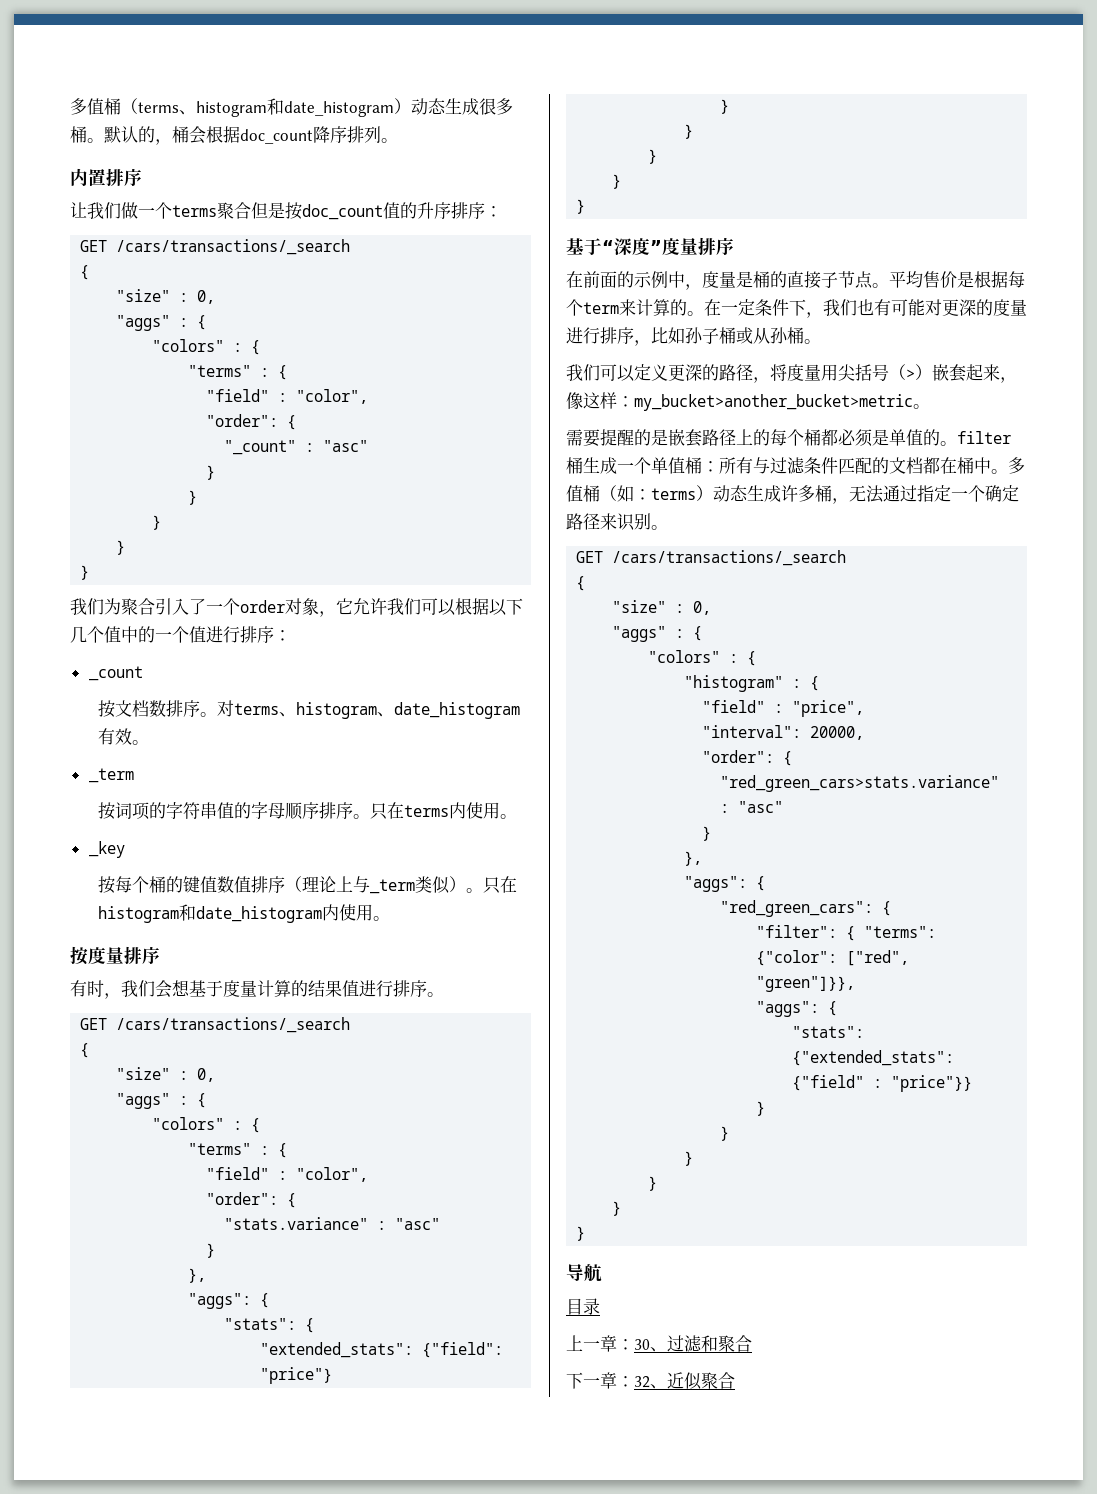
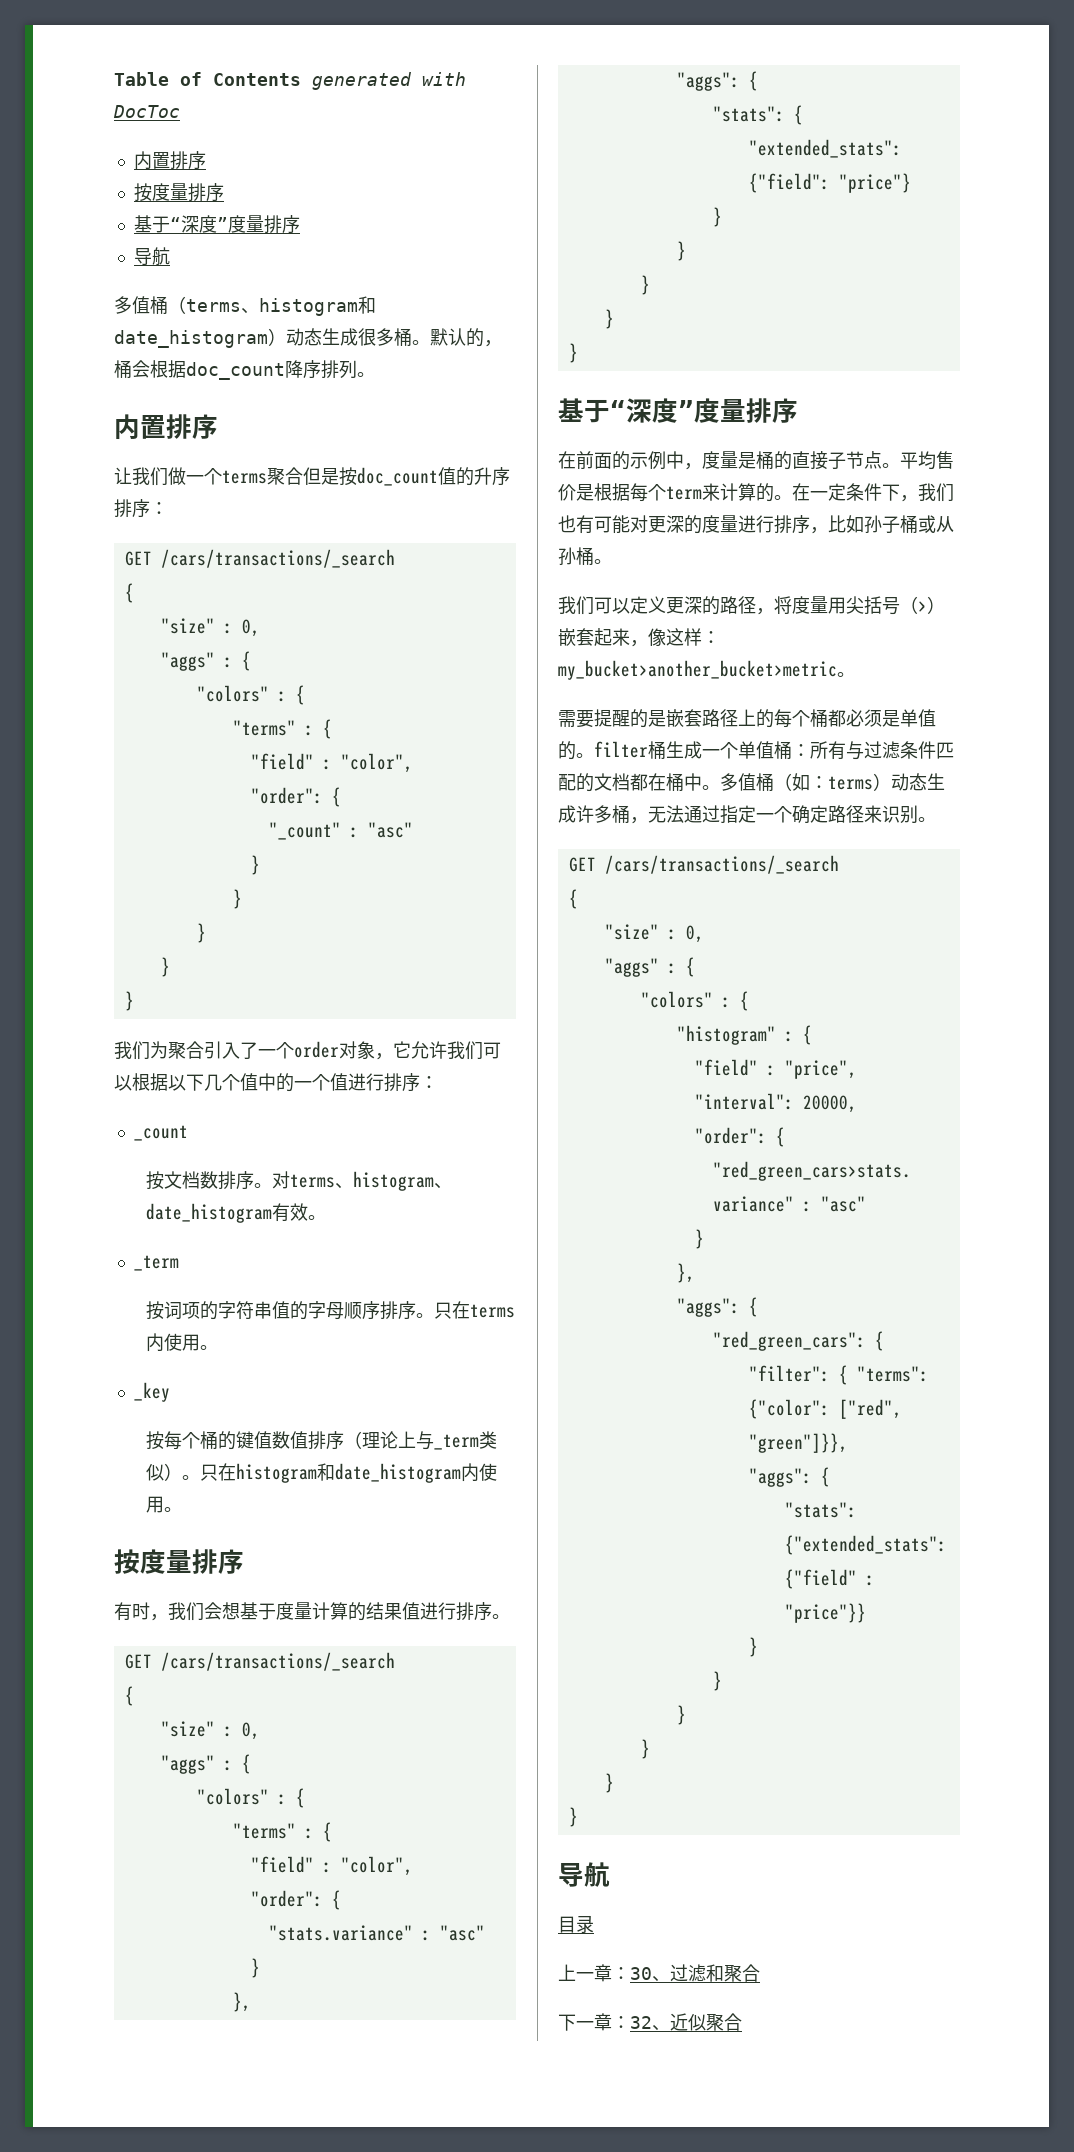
+ Table of Contents generated with DocToc
+ 内置排序
+ 按度量排序
+ 基于“深度”度量排序
+ 导航

